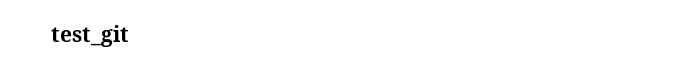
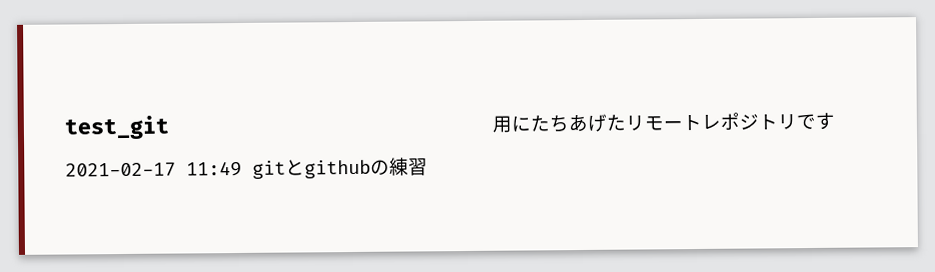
+ 2021-02-17 11:49 gitとgithubの練習用にたちあげたリモートレポジトリです

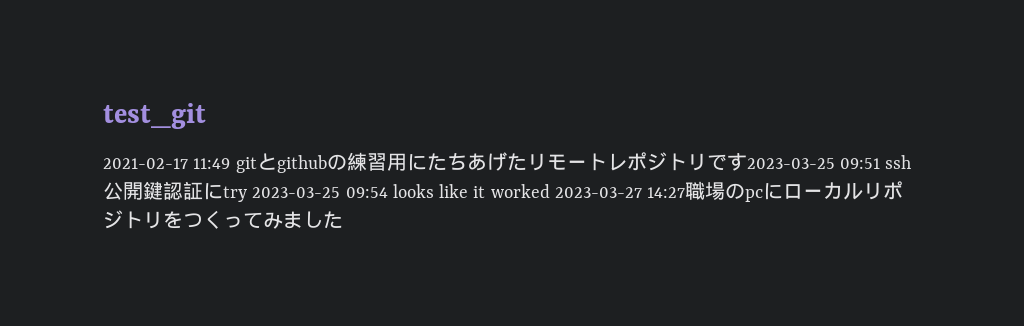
- 2021-02-17 11:49 gitとgithubの練習用にたちあげたリモートレポジトリです
+ 2021-02-17 11:49 gitとgithubの練習用にたちあげたリモートレポジトリです2023-03-25 09:51 ssh公開鍵認証にtry 2023-03-25 09:54 looks like it worked 2023-03-27 14:27職場のpcにローカルリポジトリをつくってみました

